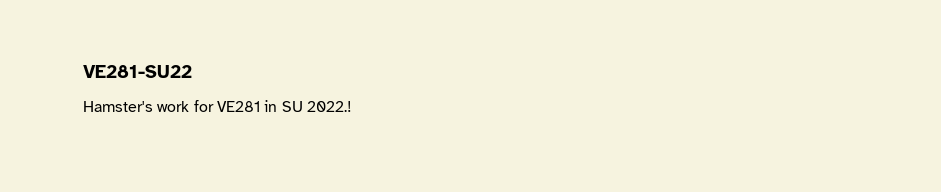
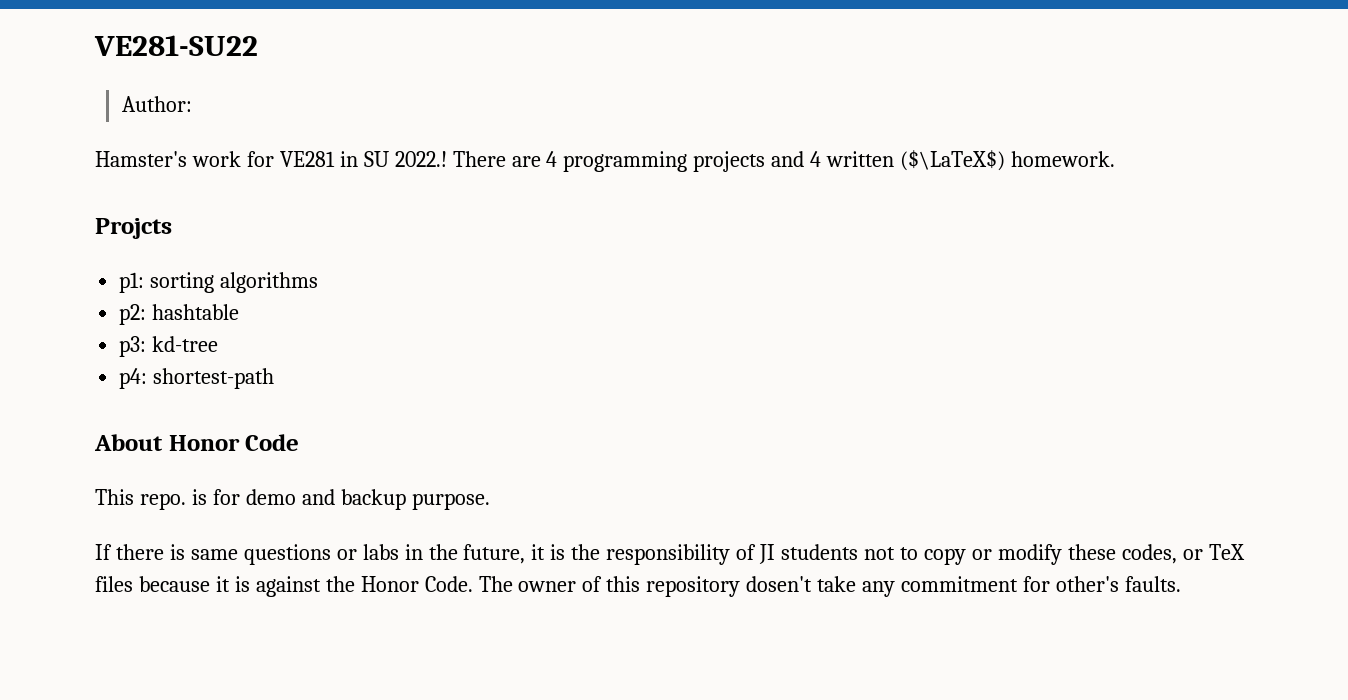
+ Author:
+ There are 4 programming projects and 4 written ($\LaTeX$) homework.
+ Projcts
+ p1: sorting algorithms
+ p2: hashtable
+ p3: kd-tree
+ p4: shortest-path
+ About Honor Code
+ This repo. is for demo and backup purpose.
+ If there is same questions or labs in the future, it is the responsibility of JI students not to copy or modify these codes, or TeX files because it is against the Honor Code. The owner of this repository dosen't take any commitment for other's faults.

